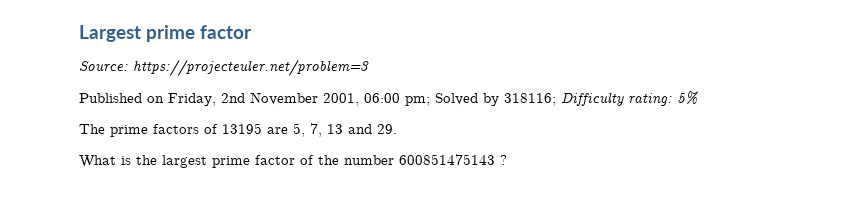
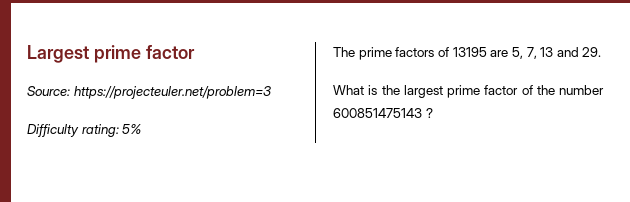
- Published on Friday, 2nd November 2001, 06:00 pm; Solved by 318116; Difficulty rating: 5%
+ Difficulty rating: 5%

